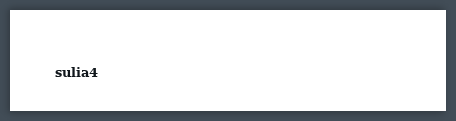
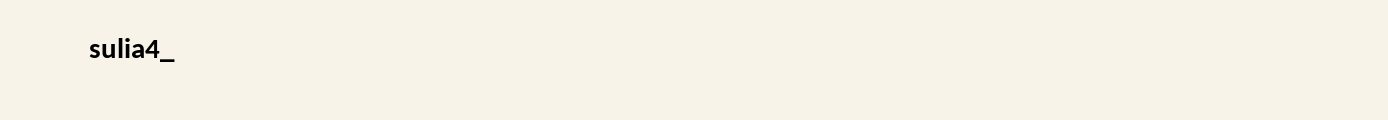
- sulia4
+ sulia4_

